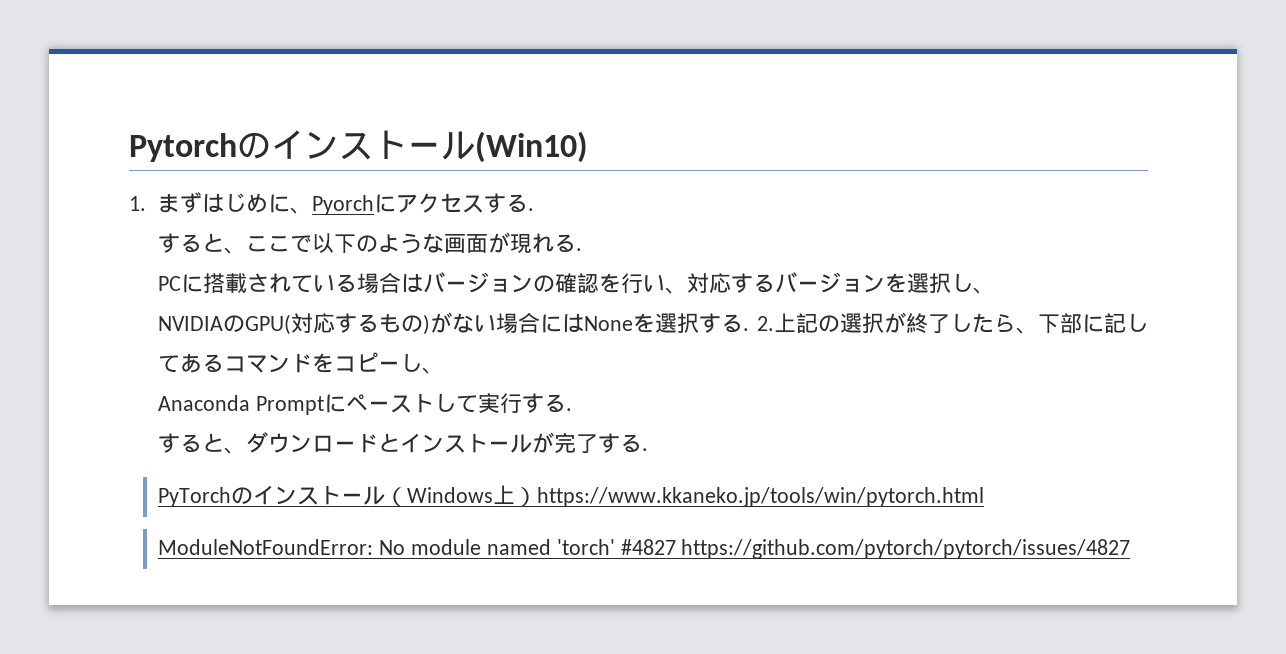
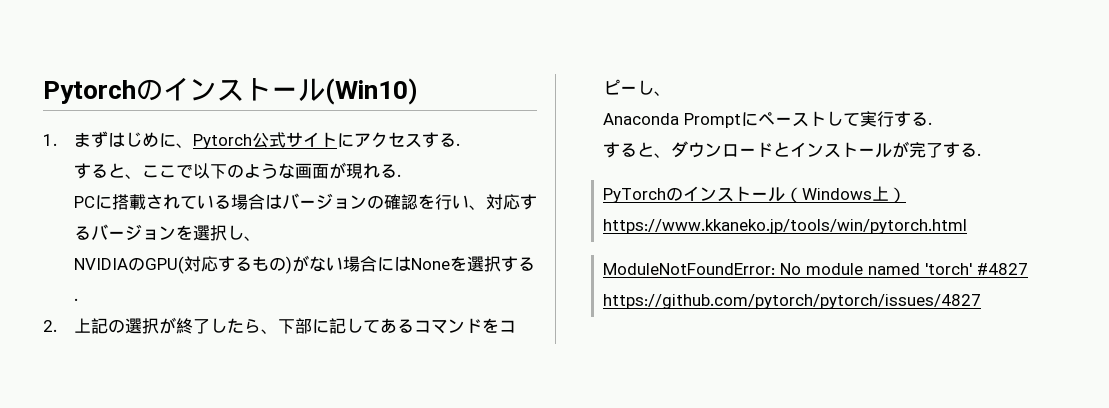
- 1.まずはじめに、Pyorchにアクセスする.
+ 1.まずはじめに、Pytorch公式サイトにアクセスする.
- NVIDIAのGPU(対応するもの)がない場合にはNoneを選択する. 2.上記の選択が終了したら、下部に記してあるコマンドをコピーし、
+ NVIDIAのGPU(対応するもの)がない場合にはNoneを選択する.
+ 2.上記の選択が終了したら、下部に記してあるコマンドをコピーし、

